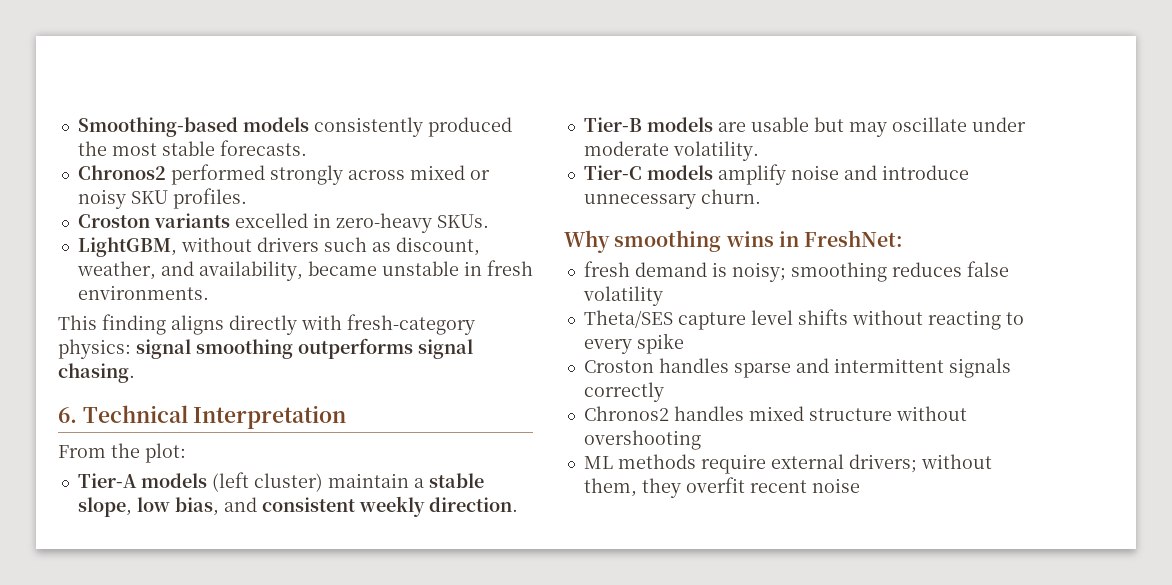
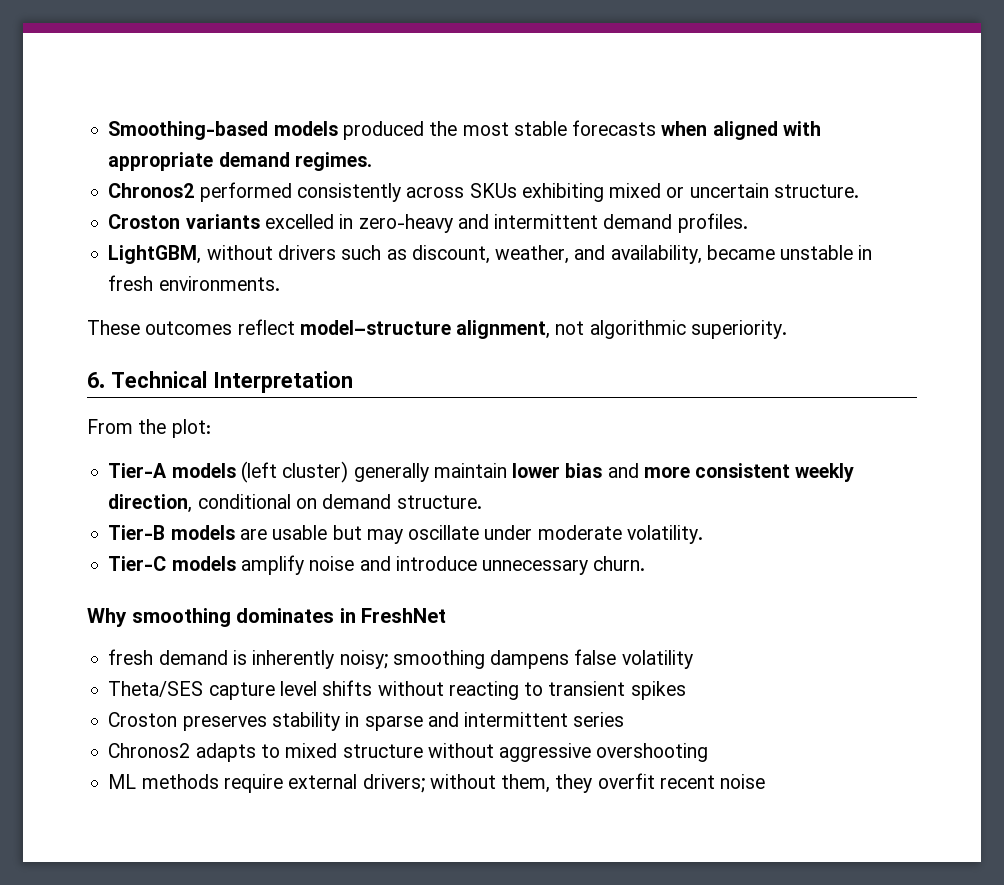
- Smoothing-based models consistently produced the most stable forecasts.
- Chronos2 performed strongly across mixed or noisy SKU profiles.
+ Smoothing-based models produced the most stable forecasts when aligned with appropriate demand regimes.
+ Chronos2 performed consistently across SKUs exhibiting mixed or uncertain structure.
- Croston variants excelled in zero-heavy SKUs.
+ Croston variants excelled in zero-heavy and intermittent demand profiles.
- This finding aligns directly with fresh-category physics: signal smoothing outperforms signal chasing.
+ These outcomes reflect model–structure alignment, not algorithmic superiority.
- Tier-A models (left cluster) maintain a stable slope, low bias, and consistent weekly direction.
+ Tier-A models (left cluster) generally maintain lower bias and more consistent weekly direction, conditional on demand structure.
- Why smoothing wins in FreshNet:
+ Why smoothing dominates in FreshNet
- fresh demand is noisy; smoothing reduces false volatility
+ fresh demand is inherently noisy; smoothing dampens false volatility
- Theta/SES capture level shifts without reacting to every spike
- Croston handles sparse and intermittent signals correctly
- Chronos2 handles mixed structure without overshooting
+ Theta/SES capture level shifts without reacting to transient spikes
+ Croston preserves stability in sparse and intermittent series
+ Chronos2 adapts to mixed structure without aggressive overshooting

